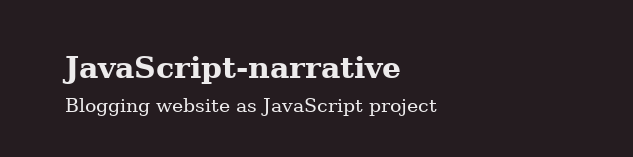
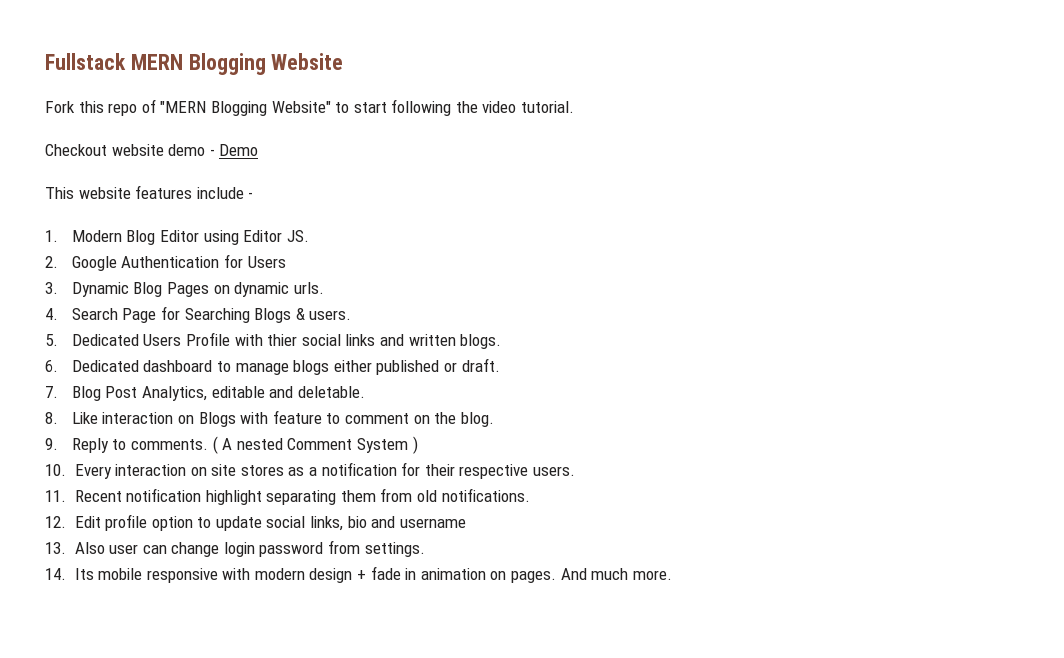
- JavaScript-narrative
- Blogging website as JavaScript project
+ Fullstack MERN Blogging Website
+ Fork this repo of "MERN Blogging Website" to start following the video tutorial.
+ Checkout website demo - Demo
+ This website features include -
+ 1. Modern Blog Editor using Editor JS.
+ 2. Google Authentication for Users
+ 3. Dynamic Blog Pages on dynamic urls.
+ 4. Search Page for Searching Blogs & users.
+ 5. Dedicated Users Profile with thier social links and written blogs.
+ 6. Dedicated dashboard to manage blogs either published or draft.
+ 7. Blog Post Analytics, editable and deletable.
+ 8. Like interaction on Blogs with feature to comment on the blog.
+ 9. Reply to comments. ( A nested Comment System )
+ 10. Every interaction on site stores as a notification for their respective users.
+ 11. Recent notification highlight separating them from old notifications.
+ 12. Edit profile option to update social links, bio and username
+ 13. Also user can change login password from settings.
+ 14. Its mobile responsive with modern design + fade in animation on pages. And much more.

